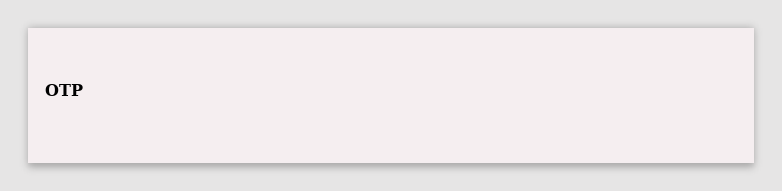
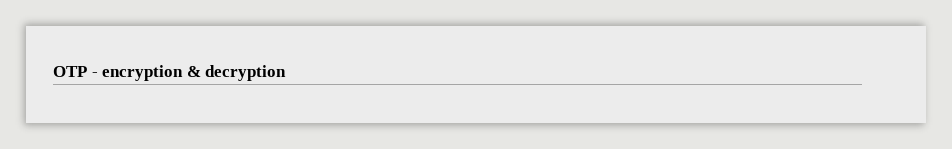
- OTP
+ OTP - encryption & decryption

